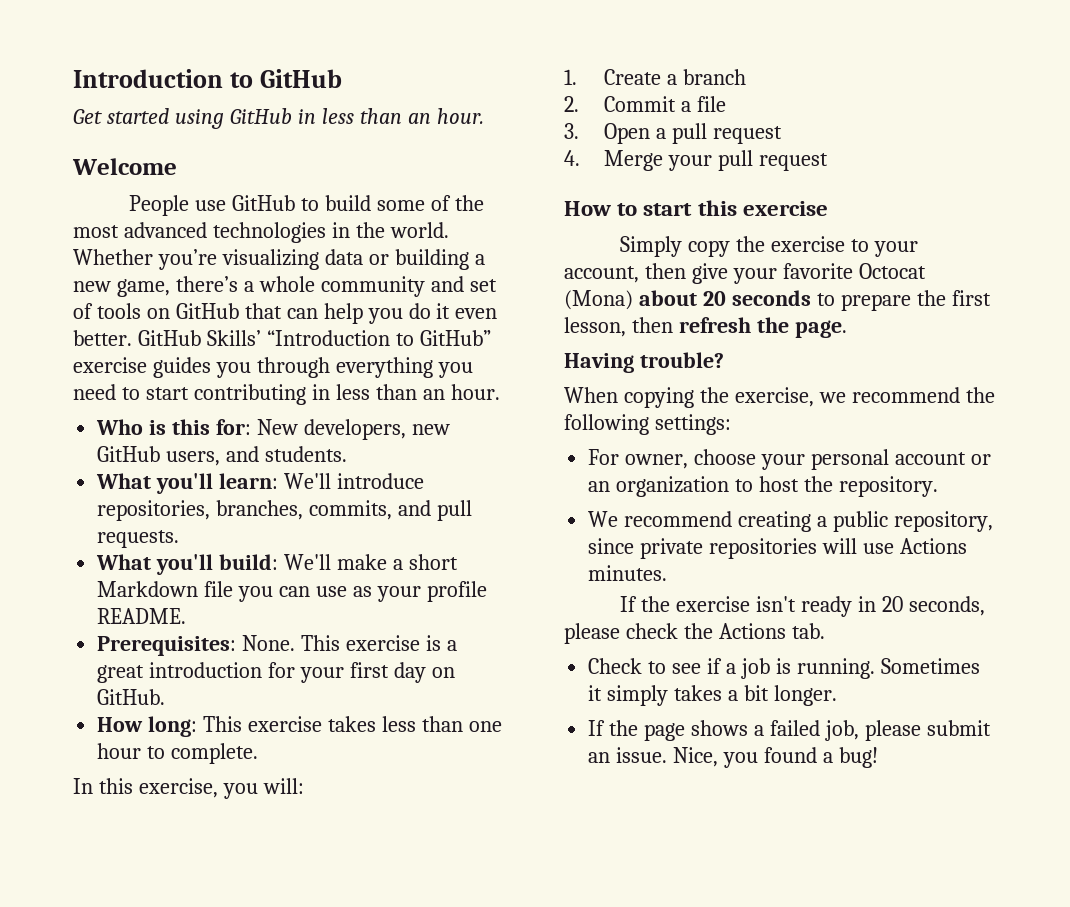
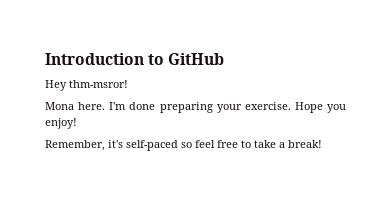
- Get started using GitHub in less than an hour.
- Welcome
- People use GitHub to build some of the most advanced technologies in the world. Whether you’re visualizing data or building a new game, there’s a whole community and set of tools on GitHub that can help you do it even better. GitHub Skills’ “Introduction to GitHub” exercise guides you through everything you need to start contributing in less than an hour.
- Who is this for: New developers, new GitHub users, and students.
- What you'll learn: We'll introduce repositories, branches, commits, and pull requests.
- What you'll build: We'll make a short Markdown file you can use as your profile README.
- Prerequisites: None. This exercise is a great introduction for your first day on GitHub.
- How long: This exercise takes less than one hour to complete.
- In this exercise, you will:
- 1. Create a branch
- 2. Commit a file
- 3. Open a pull request
- 4. Merge your pull request
- How to start this exercise
- Simply copy the exercise to your account, then give your favorite Octocat (Mona) about 20 seconds to prepare the first lesson, then refresh the page.
- Having trouble?
- When copying the exercise, we recommend the following settings:
- For owner, choose your personal account or an organization to host the repository.
- We recommend creating a public repository, since private repositories will use Actions minutes.
- If the exercise isn't ready in 20 seconds, please check the Actions tab.
- Check to see if a job is running. Sometimes it simply takes a bit longer.
- If the page shows a failed job, please submit an issue. Nice, you found a bug!
+ Hey thm-msror!
+ Mona here. I'm done preparing your exercise. Hope you enjoy!
+ Remember, it's self-paced so feel free to take a break!

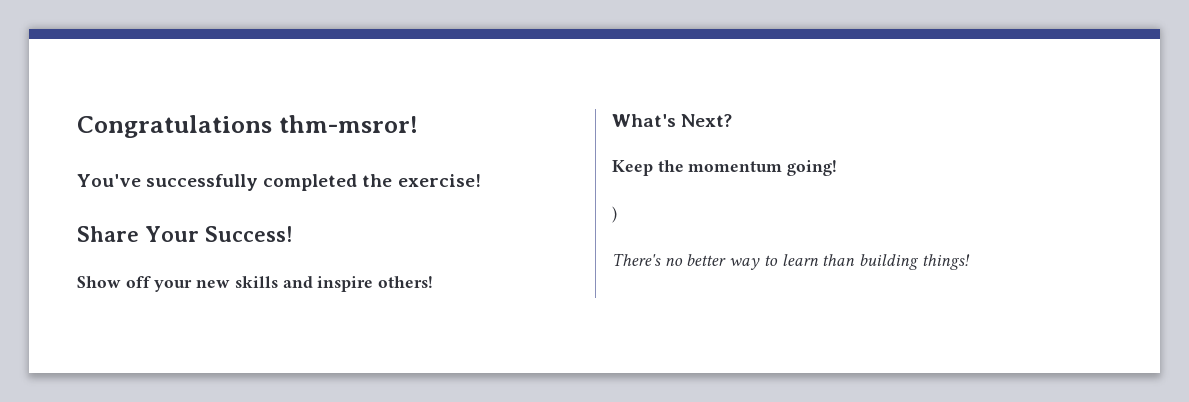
- Introduction to GitHub
- Hey thm-msror!
- Mona here. I'm done preparing your exercise. Hope you enjoy!
- Remember, it's self-paced so feel free to take a break!
+ Congratulations thm-msror!
+ You've successfully completed the exercise!
+ Share Your Success!
+ Show off your new skills and inspire others!
+ What's Next?
+ Keep the momentum going!
+ )
+ There's no better way to learn than building things!

